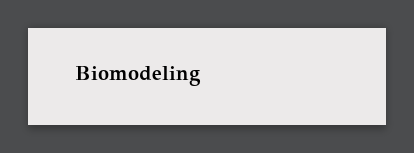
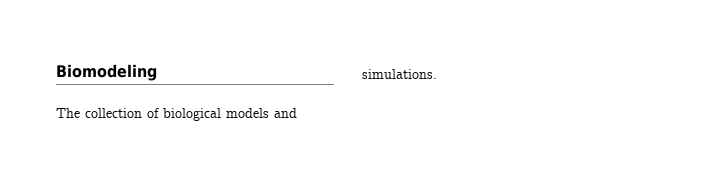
+ The collection of biological models and simulations.

